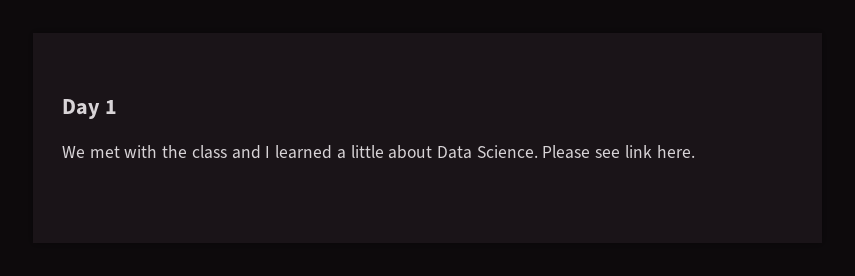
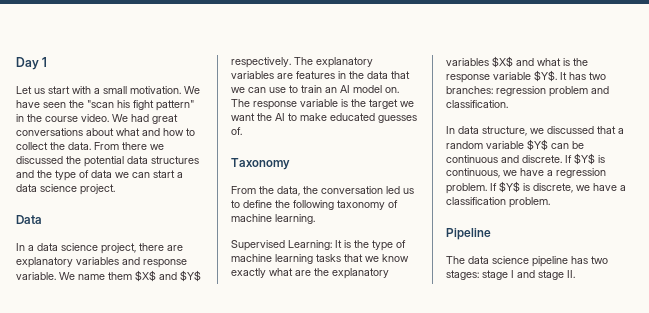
- We met with the class and I learned a little about Data Science. Please see link here.
+ Let us start with a small motivation. We have seen the "scan his fight pattern" in the course video. We had great conversations about what and how to collect the data. From there we discussed the potential data structures and the type of data we can start a data science project.
+ Data
+ In a data science project, there are explanatory variables and response variable. We name them $X$ and $Y$ respectively. The explanatory variables are features in the data that we can use to train an AI model on. The response variable is the target we want the AI to make educated guesses of.
+ Taxonomy
+ From the data, the conversation led us to define the following taxonomy of machine learning.
+ Supervised Learning: It is the type of machine learning tasks that we know exactly what are the explanatory variables $X$ and what is the response variable $Y$. It has two branches: regression problem and classification.
+ In data structure, we discussed that a random variable $Y$ can be continuous and discrete. If $Y$ is continuous, we have a regression problem. If $Y$ is discrete, we have a classification problem.
+ Pipeline
+ The data science pipeline has two stages: stage I and stage II.

